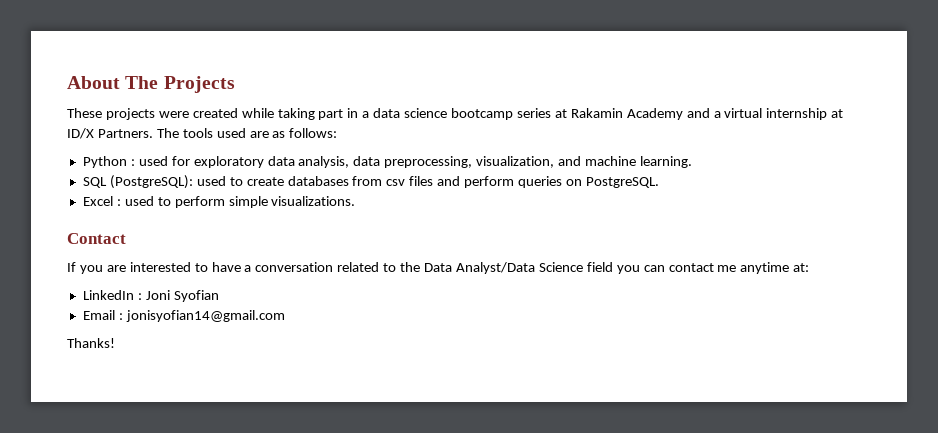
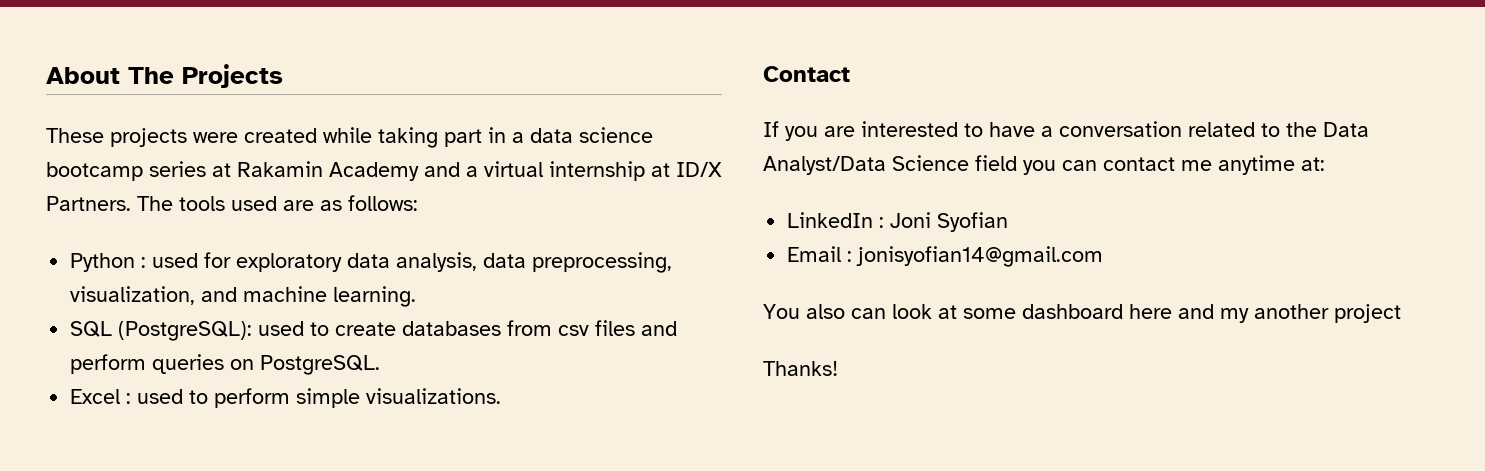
+ You also can look at some dashboard here and my another project

